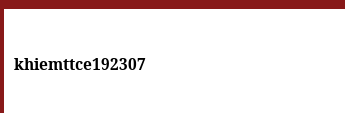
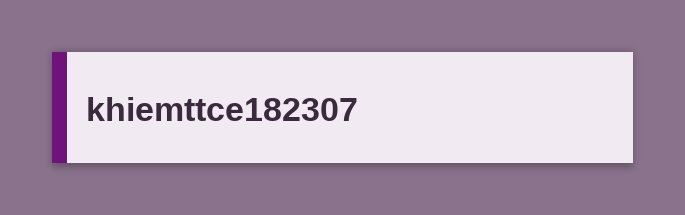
- khiemttce192307
+ khiemttce182307

